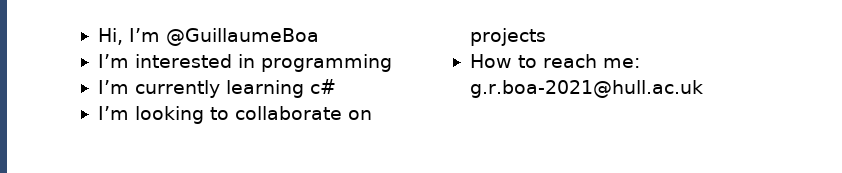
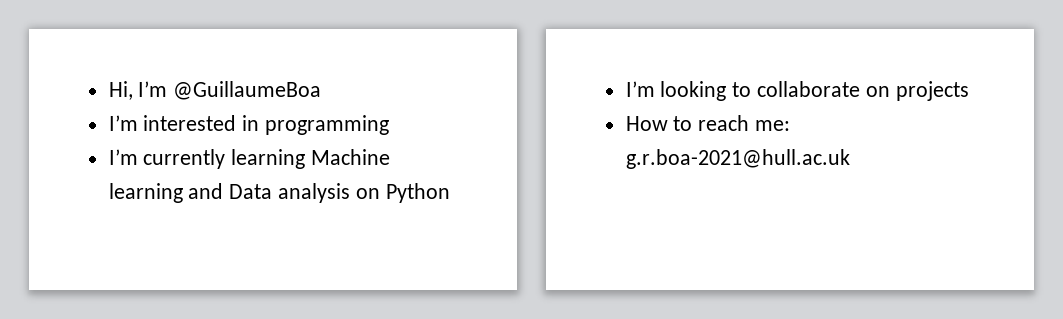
- I’m currently learning c#
+ I’m currently learning Machine learning and Data analysis on Python

